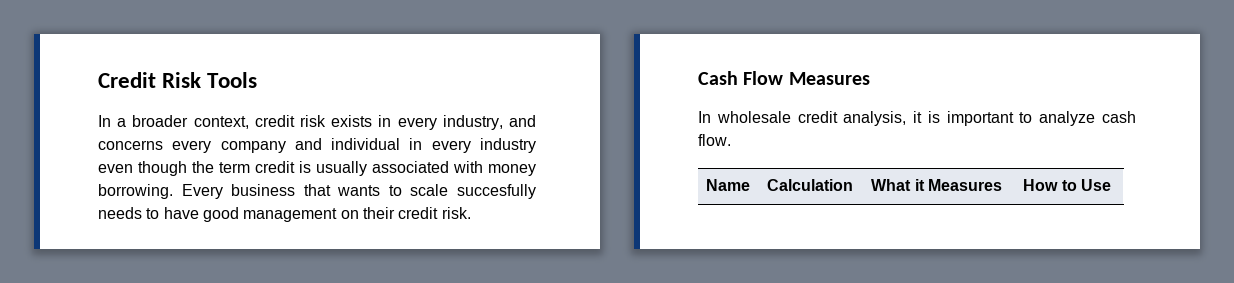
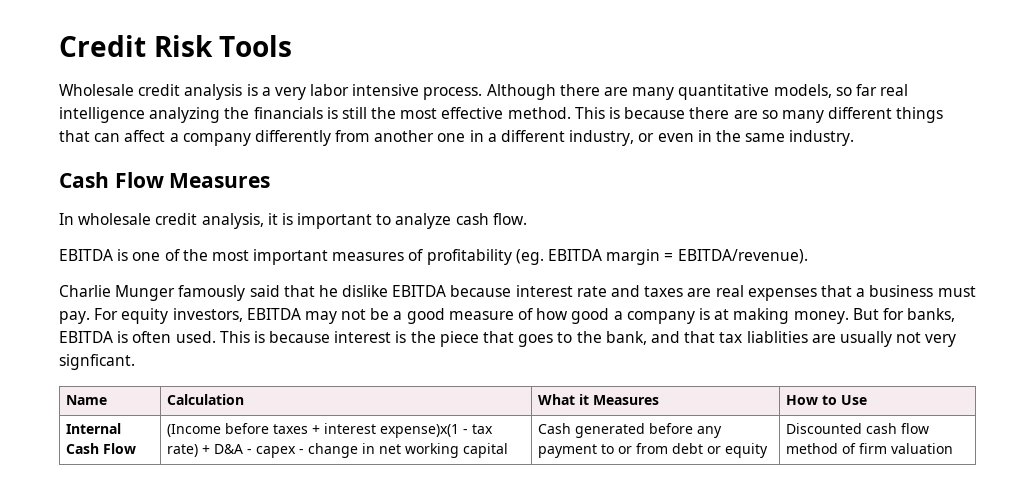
- In a broader context, credit risk exists in every industry, and concerns every company and individual in every industry even though the term credit is usually associated with money borrowing. Every business that wants to scale succesfully needs to have good management on their credit risk.
+ Wholesale credit analysis is a very labor intensive process. Although there are many quantitative models, so far real intelligence analyzing the financials is still the most effective method. This is because there are so many different things that can affect a company differently from another one in a different industry, or even in the same industry.
+ EBITDA is one of the most important measures of profitability (eg. EBITDA margin = EBITDA/revenue).
+ Charlie Munger famously said that he dislike EBITDA because interest rate and taxes are real expenses that a business must pay. For equity investors, EBITDA may not be a good measure of how good a company is at making money. But for banks, EBITDA is often used. This is because interest is the piece that goes to the bank, and that tax liablities are usually not very signficant.
+ Internal Cash Flow | (Income before taxes + interest expense)x(1 - tax rate) + D&A - capex - change in net working capital | Cash generated before any payment to or from debt or equity | Discounted cash flow method of firm valuation

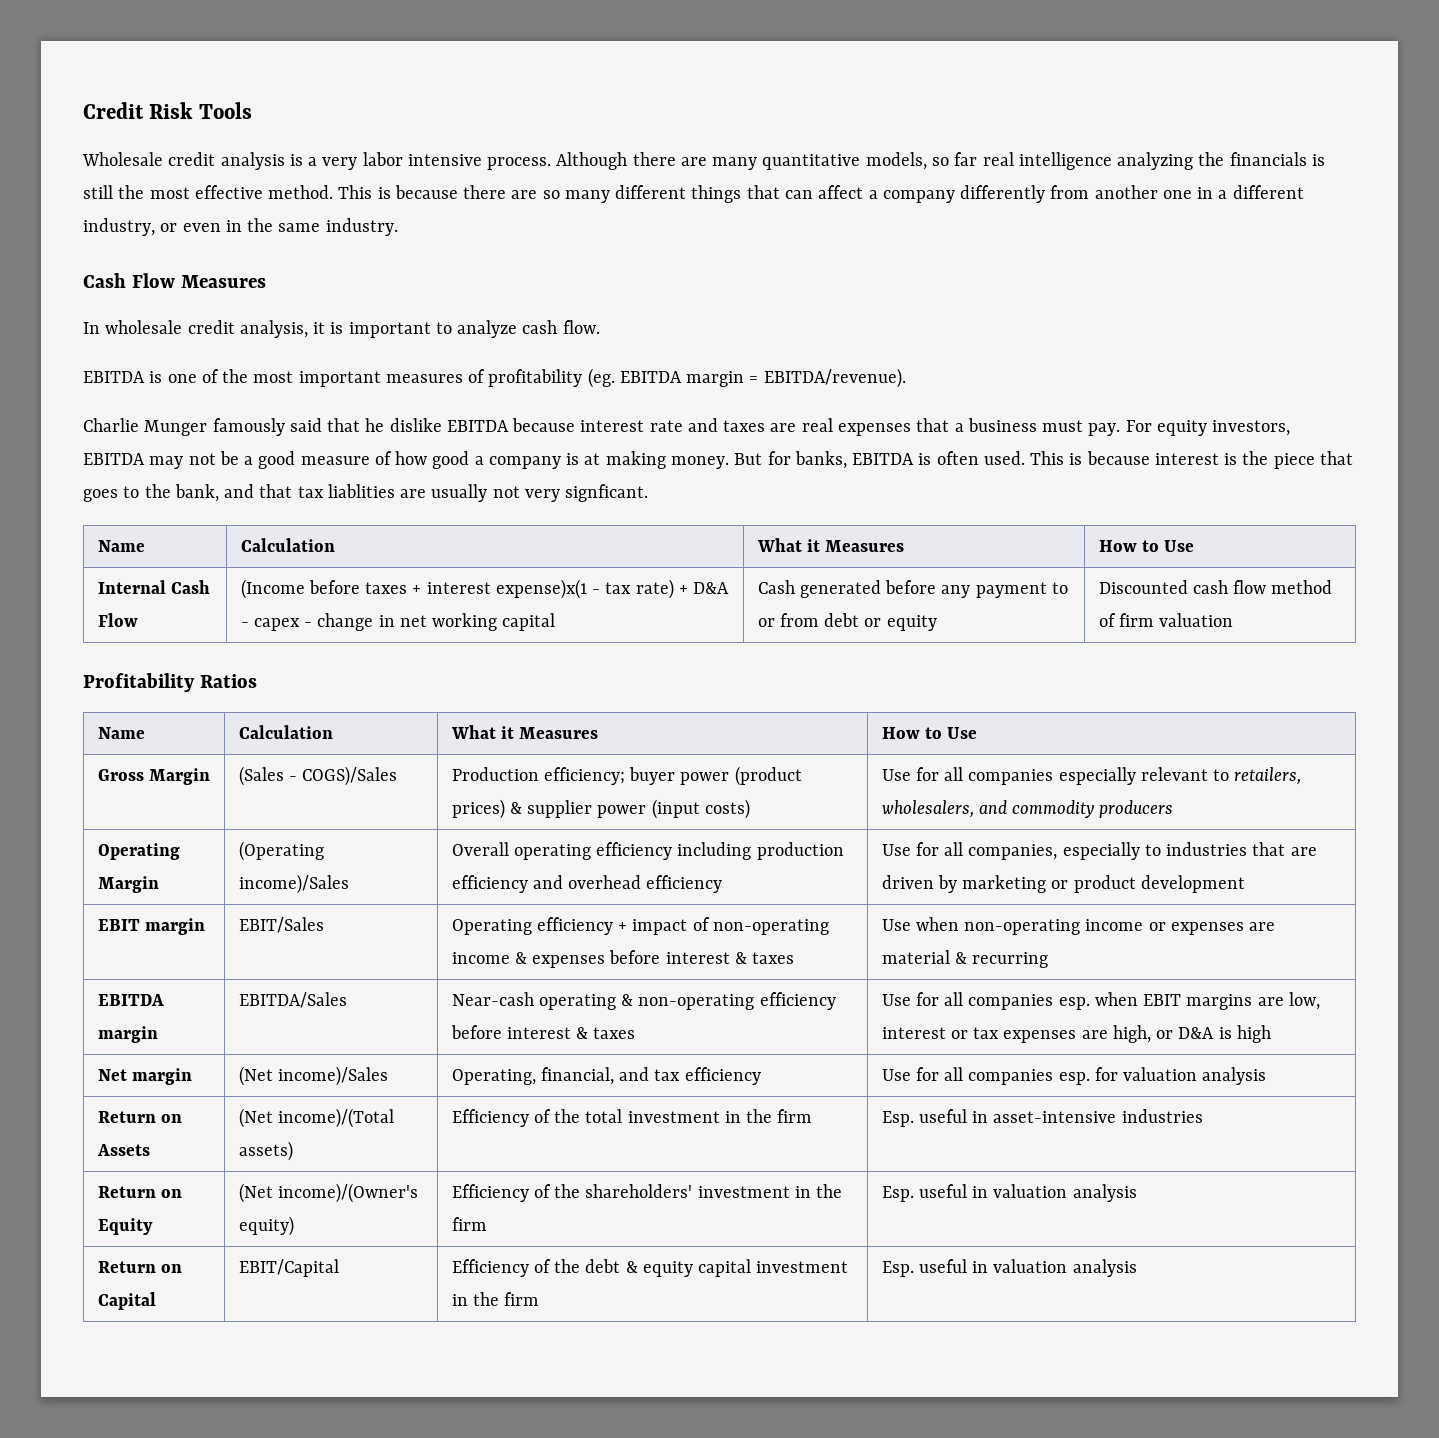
+ Profitability Ratios
+ Name | Calculation | What it Measures | How to Use
+ Gross Margin | (Sales - COGS)/Sales | Production efficiency; buyer power (product prices) & supplier power (input costs) | Use for all companies especially relevant to retailers, wholesalers, and commodity producers
+ Operating Margin | (Operating income)/Sales | Overall operating efficiency including production efficiency and overhead efficiency | Use for all companies, especially to industries that are driven by marketing or product development
+ EBIT margin | EBIT/Sales | Operating efficiency + impact of non-operating income & expenses before interest & taxes | Use when non-operating income or expenses are material & recurring
+ EBITDA margin | EBITDA/Sales | Near-cash operating & non-operating efficiency before interest & taxes | Use for all companies esp. when EBIT margins are low, interest or tax expenses are high, or D&A is high
+ Net margin | (Net income)/Sales | Operating, financial, and tax efficiency | Use for all companies esp. for valuation analysis
+ Return on Assets | (Net income)/(Total assets) | Efficiency of the total investment in the firm | Esp. useful in asset-intensive industries
+ Return on Equity | (Net income)/(Owner's equity) | Efficiency of the shareholders' investment in the firm | Esp. useful in valuation analysis
+ Return on Capital | EBIT/Capital | Efficiency of the debt & equity capital investment in the firm | Esp. useful in valuation analysis

